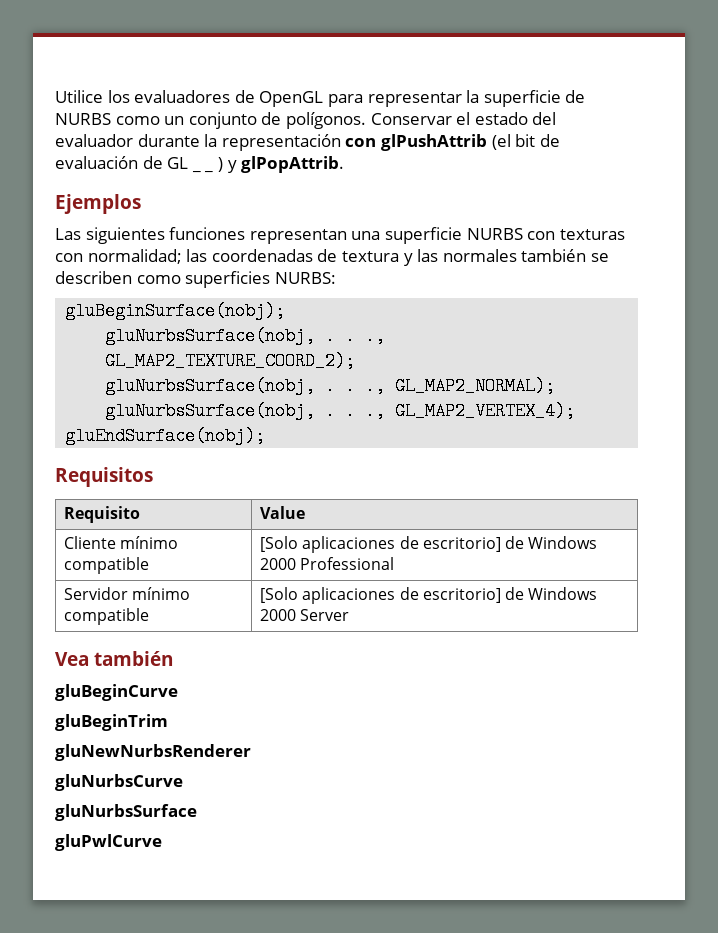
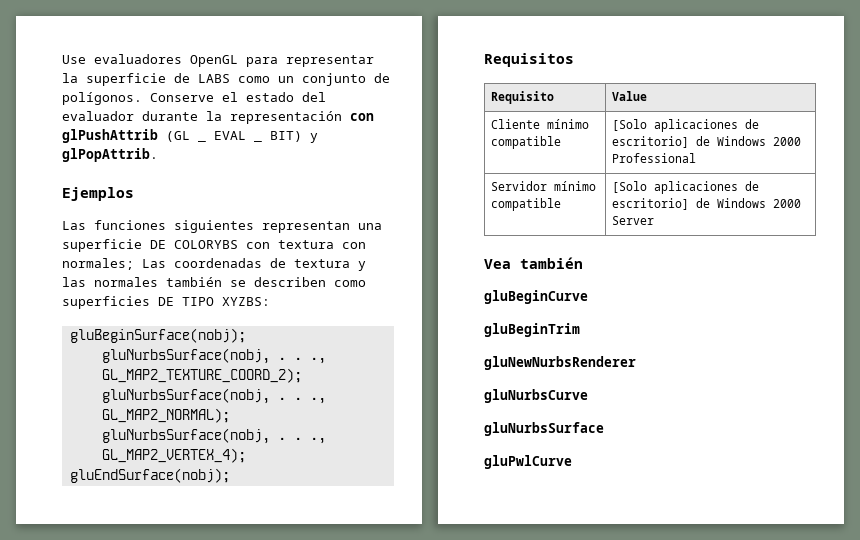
- Utilice los evaluadores de OpenGL para representar la superficie de NURBS como un conjunto de polígonos.
+ Use evaluadores OpenGL para representar la superficie de LABS como un conjunto de polígonos.
- Conservar el estado del evaluador durante la representación con glPushAttrib (el bit de evaluación de GL _ _ ) y glPopAttrib.
+ Conserve el estado del evaluador durante la representación con glPushAttrib (GL _ EVAL _ BIT) y glPopAttrib.
- Las siguientes funciones representan una superficie NURBS con texturas con normalidad; las coordenadas de textura y las normales también se describen como superficies NURBS:
+ Las funciones siguientes representan una superficie DE COLORYBS con textura con normales; Las coordenadas de textura y las normales también se describen como superficies DE TIPO XYZBS:

